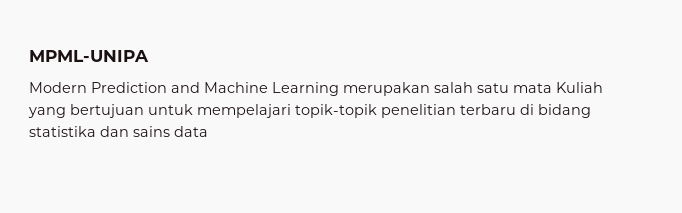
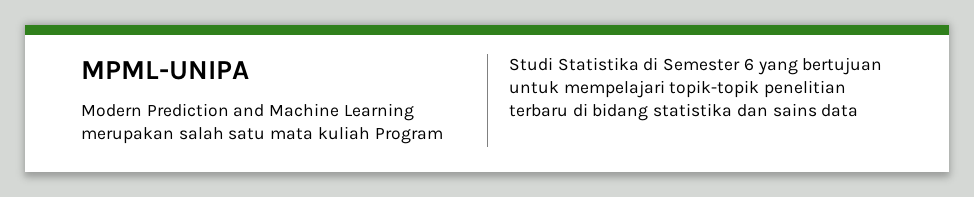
- Modern Prediction and Machine Learning merupakan salah satu mata Kuliah yang bertujuan untuk mempelajari topik-topik penelitian terbaru di bidang statistika dan sains data
+ Modern Prediction and Machine Learning merupakan salah satu mata kuliah Program Studi Statistika di Semester 6 yang bertujuan untuk mempelajari topik-topik penelitian terbaru di bidang statistika dan sains data

